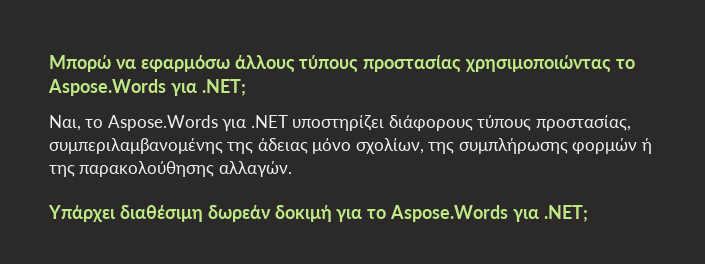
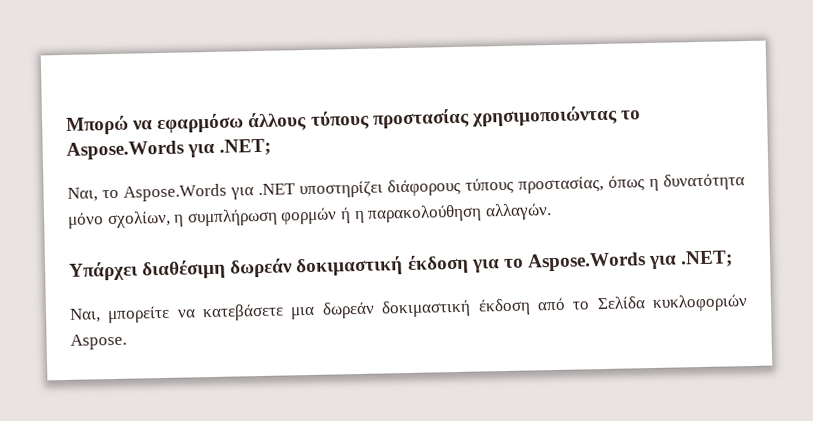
- Ναι, το Aspose.Words για .NET υποστηρίζει διάφορους τύπους προστασίας, συμπεριλαμβανομένης της άδειας μόνο σχολίων, της συμπλήρωσης φορμών ή της παρακολούθησης αλλαγών.
+ Ναι, το Aspose.Words για .NET υποστηρίζει διάφορους τύπους προστασίας, όπως η δυνατότητα μόνο σχολίων, η συμπλήρωση φορμών ή η παρακολούθηση αλλαγών.
- Υπάρχει διαθέσιμη δωρεάν δοκιμή για το Aspose.Words για .NET;
+ Υπάρχει διαθέσιμη δωρεάν δοκιμαστική έκδοση για το Aspose.Words για .NET;
+ Ναι, μπορείτε να κατεβάσετε μια δωρεάν δοκιμαστική έκδοση από το Σελίδα κυκλοφοριών Aspose.

